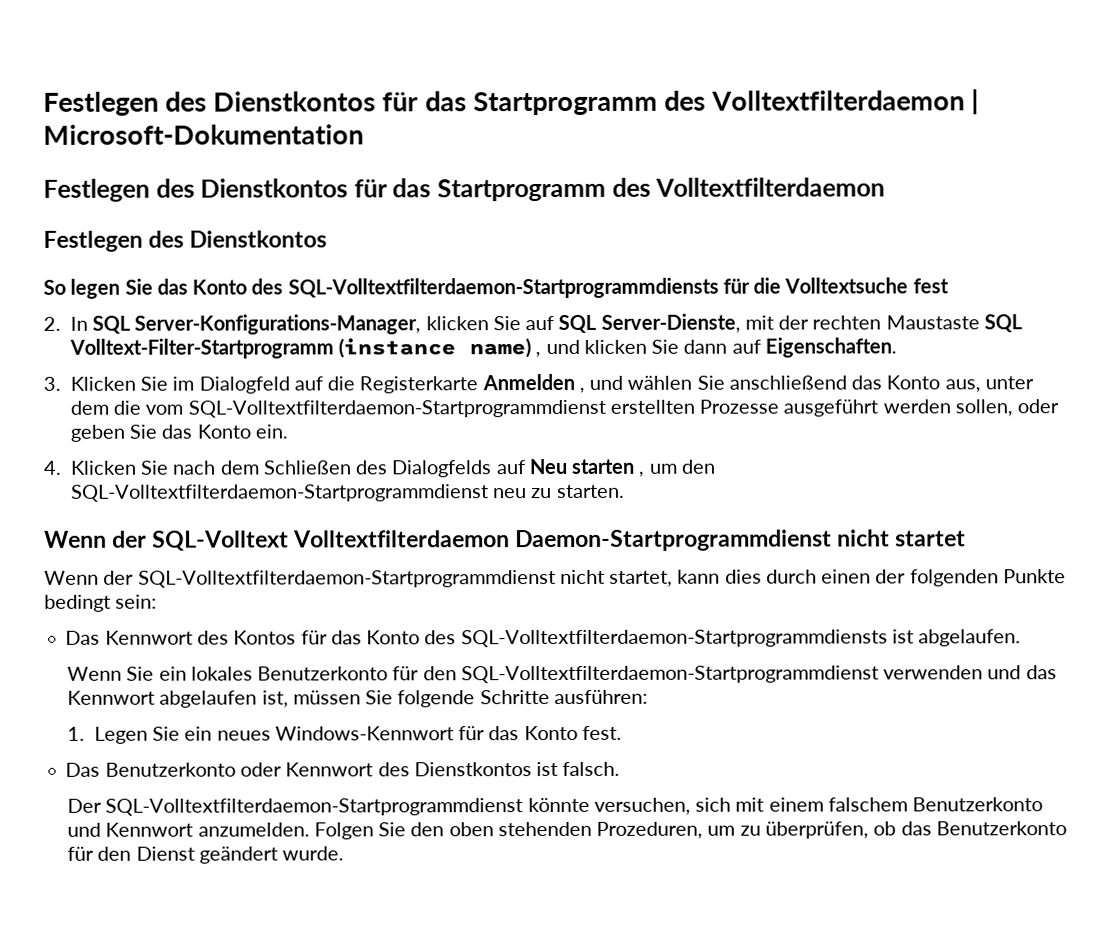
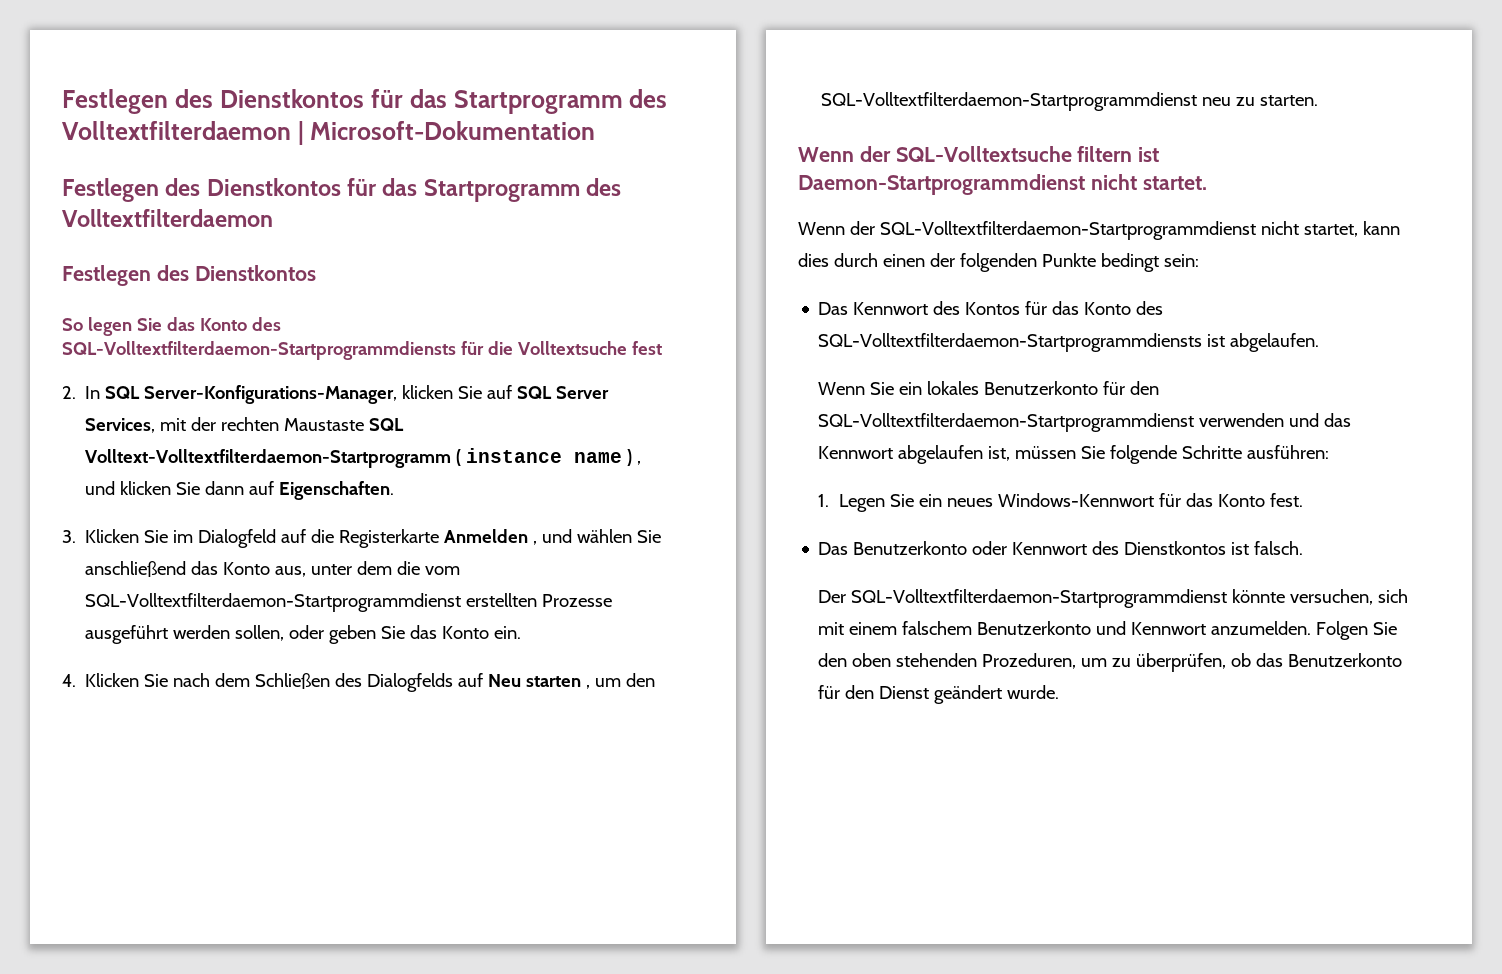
- 2. In SQL Server-Konfigurations-Manager, klicken Sie auf SQL Server-Dienste, mit der rechten Maustaste SQL Volltext-Filter-Startprogramm (instance name) , und klicken Sie dann auf Eigenschaften.
+ 2. In SQL Server-Konfigurations-Manager, klicken Sie auf SQL Server Services, mit der rechten Maustaste SQL Volltext-Volltextfilterdaemon-Startprogramm ( instance name ) , und klicken Sie dann auf Eigenschaften.
- Wenn der SQL-Volltext Volltextfilterdaemon Daemon-Startprogrammdienst nicht startet
+ Wenn der SQL-Volltextsuche filtern ist Daemon-Startprogrammdienst nicht startet.

